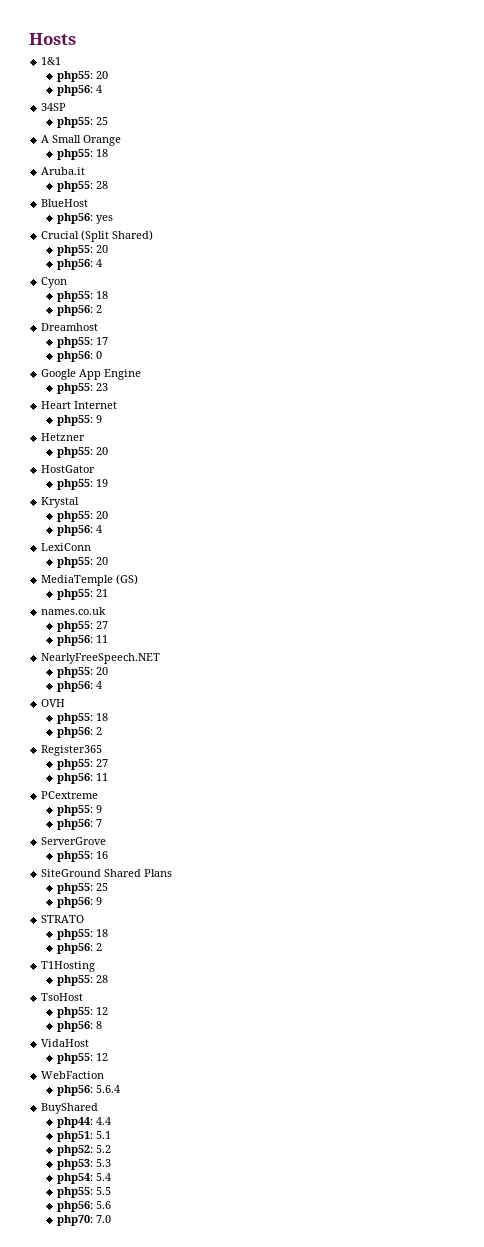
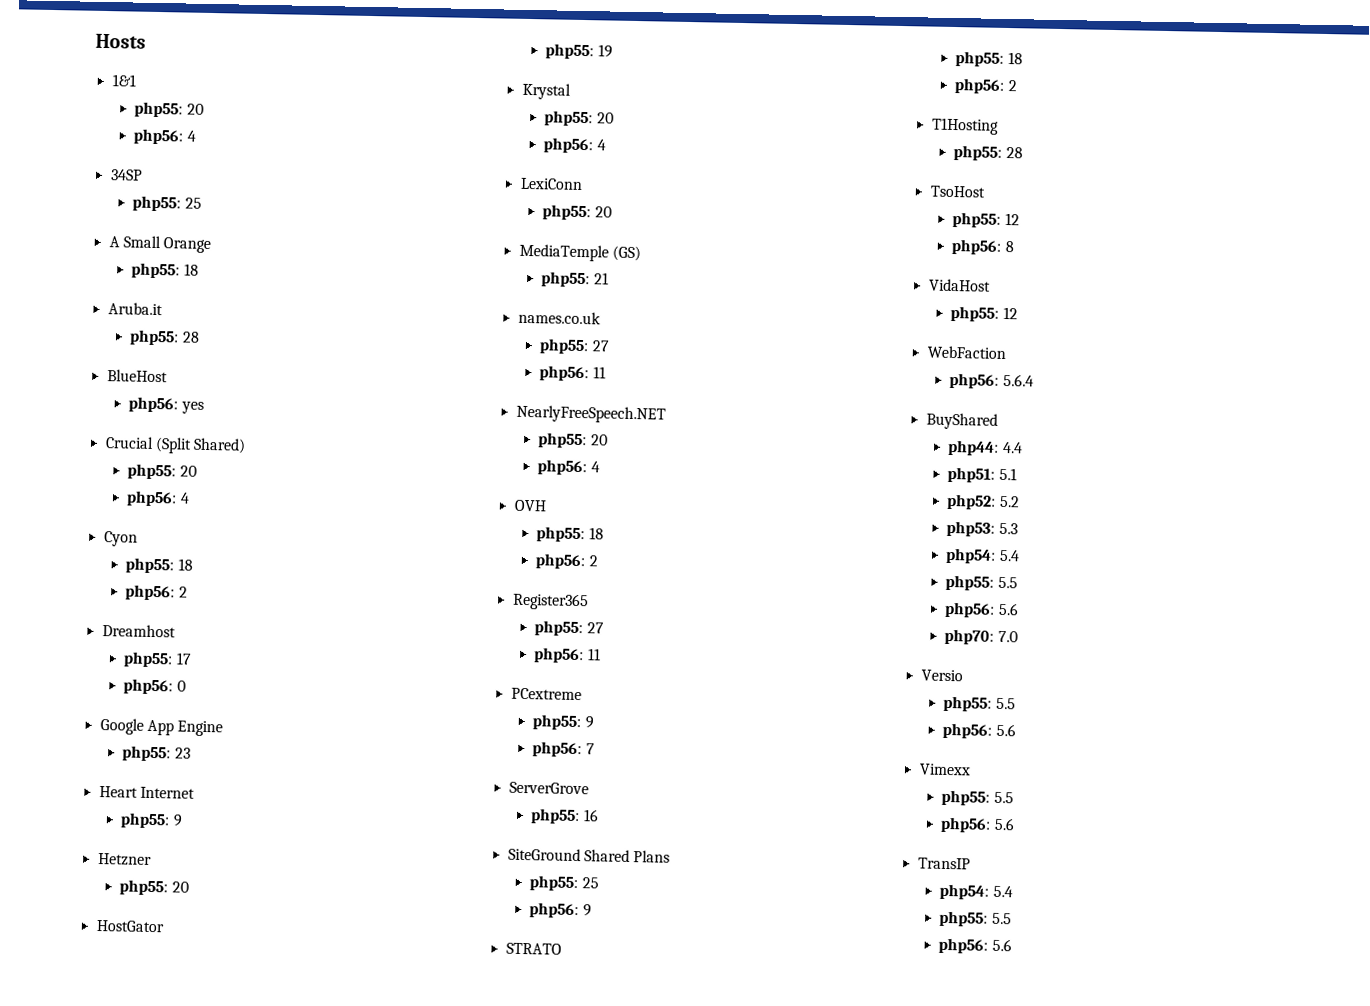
+ Versio
+ php55: 5.5
+ php56: 5.6
+ Vimexx
+ php55: 5.5
+ php56: 5.6
+ TransIP
+ php54: 5.4
+ php55: 5.5
+ php56: 5.6

